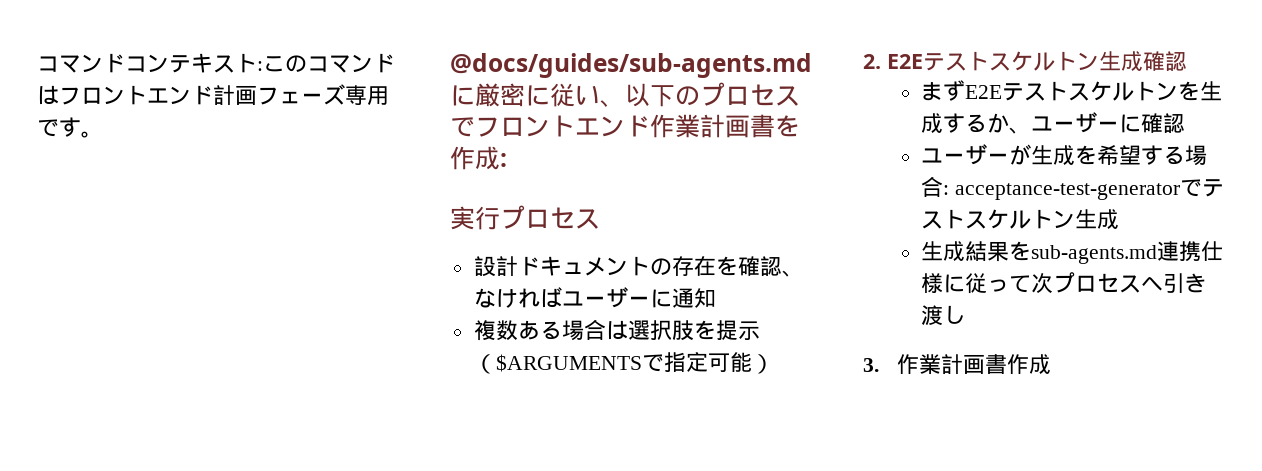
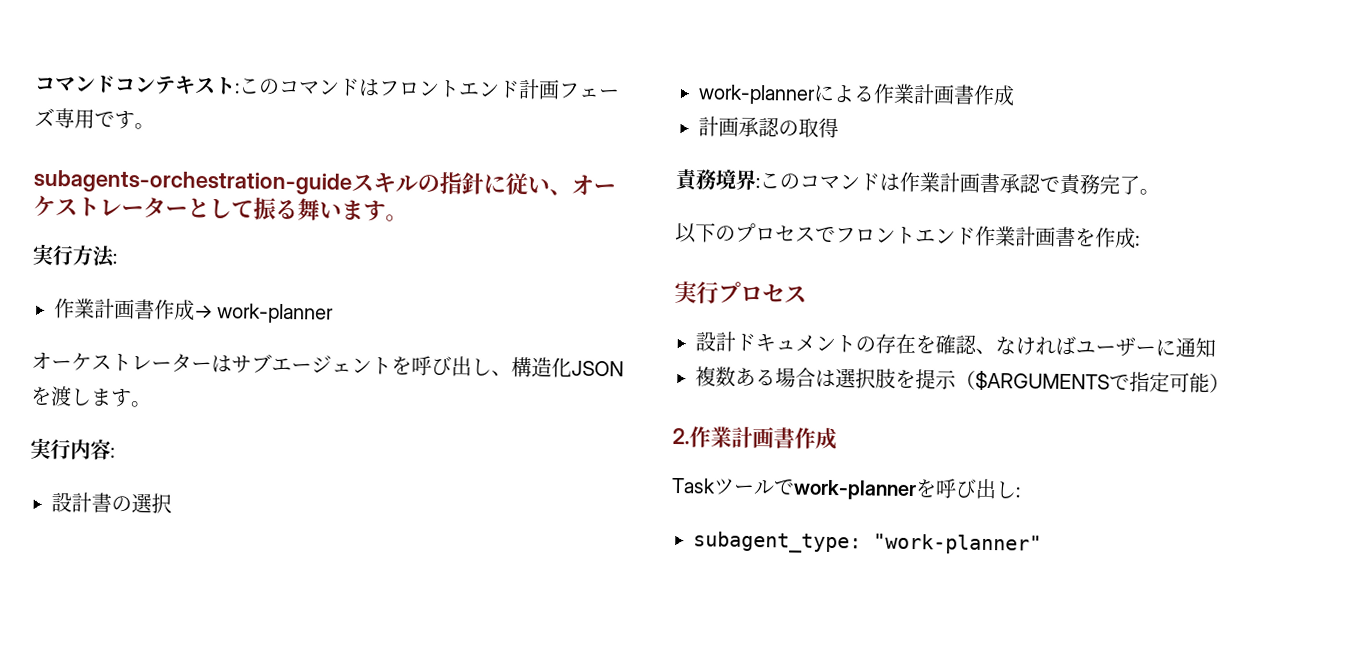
- @docs/guides/sub-agents.mdに厳密に従い、以下のプロセスでフロントエンド作業計画書を作成:
+ subagents-orchestration-guideスキルの指針に従い、オーケストレーターとして振る舞います。
+ 実行方法:
+ 作業計画書作成→ work-planner
+ オーケストレーターはサブエージェントを呼び出し、構造化JSONを渡します。
+ 実行内容:
+ 設計書の選択
+ work-plannerによる作業計画書作成
+ 計画承認の取得
+ 責務境界:このコマンドは作業計画書承認で責務完了。
+ 以下のプロセスでフロントエンド作業計画書を作成:
- 2. E2Eテストスケルトン生成確認
- まずE2Eテストスケルトンを生成するか、ユーザーに確認
- ユーザーが生成を希望する場合: acceptance-test-generatorでテストスケルトン生成
- 生成結果をsub-agents.md連携仕様に従って次プロセスへ引き渡し
- 3.作業計画書作成
+ 2.作業計画書作成
+ Taskツールでwork-plannerを呼び出し:
+ subagent_type: "work-planner"

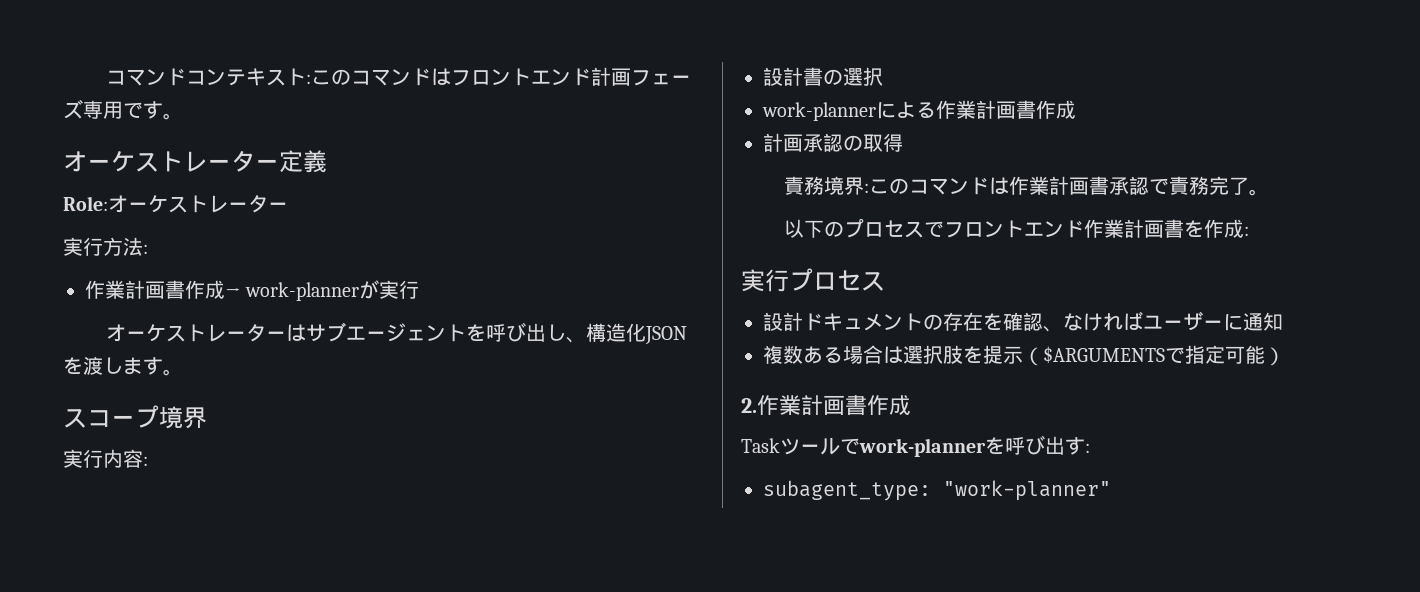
- subagents-orchestration-guideスキルの指針に従い、オーケストレーターとして振る舞います。
+ オーケストレーター定義
+ Role:オーケストレーター
- 作業計画書作成→ work-planner
+ 作業計画書作成→ work-plannerが実行
+ スコープ境界
- Taskツールでwork-plannerを呼び出し:
+ Taskツールでwork-plannerを呼び出す:

